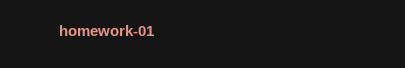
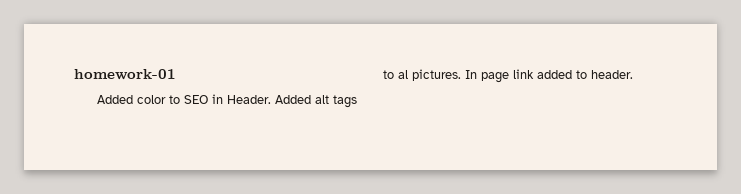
+ Added color to SEO in Header. Added alt tags to al pictures. In page link added to header.

